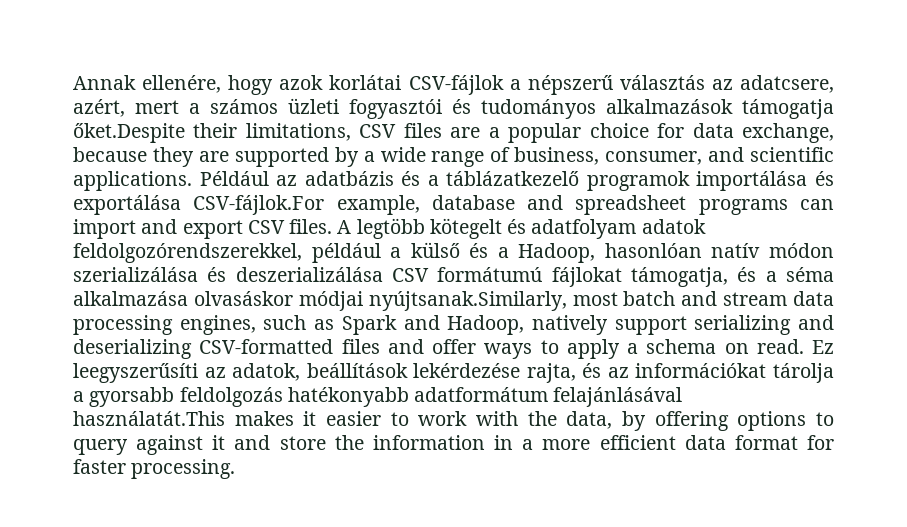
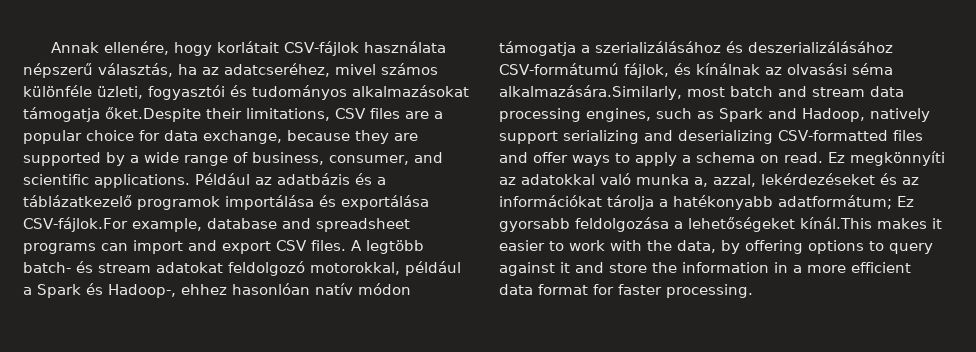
- Annak ellenére, hogy azok korlátai CSV-fájlok a népszerű választás az adatcsere, azért, mert a számos üzleti fogyasztói és tudományos alkalmazások támogatja őket.Despite their limitations, CSV files are a popular choice for data exchange, because they are supported by a wide range of business, consumer, and scientific applications.
+ Annak ellenére, hogy korlátait CSV-fájlok használata népszerű választás, ha az adatcseréhez, mivel számos különféle üzleti, fogyasztói és tudományos alkalmazásokat támogatja őket.Despite their limitations, CSV files are a popular choice for data exchange, because they are supported by a wide range of business, consumer, and scientific applications.
- A legtöbb kötegelt és adatfolyam adatok feldolgozórendszerekkel, például a külső és a Hadoop, hasonlóan natív módon szerializálása és deszerializálása CSV formátumú fájlokat támogatja, és a séma alkalmazása olvasáskor módjai nyújtsanak.Similarly, most batch and stream data processing engines, such as Spark and Hadoop, natively support serializing and deserializing CSV-formatted files and offer ways to apply a schema on read.
+ A legtöbb batch- és stream adatokat feldolgozó motorokkal, például a Spark és Hadoop-, ehhez hasonlóan natív módon támogatja a szerializálásához és deszerializálásához CSV-formátumú fájlok, és kínálnak az olvasási séma alkalmazására.Similarly, most batch and stream data processing engines, such as Spark and Hadoop, natively support serializing and deserializing CSV-formatted files and offer ways to apply a schema on read.
- Ez leegyszerűsíti az adatok, beállítások lekérdezése rajta, és az információkat tárolja a gyorsabb feldolgozás hatékonyabb adatformátum felajánlásával használatát.This makes it easier to work with the data, by offering options to query against it and store the information in a more efficient data format for faster processing.
+ Ez megkönnyíti az adatokkal való munka a, azzal, lekérdezéseket és az információkat tárolja a hatékonyabb adatformátum; Ez gyorsabb feldolgozása a lehetőségeket kínál.This makes it easier to work with the data, by offering options to query against it and store the information in a more efficient data format for faster processing.

